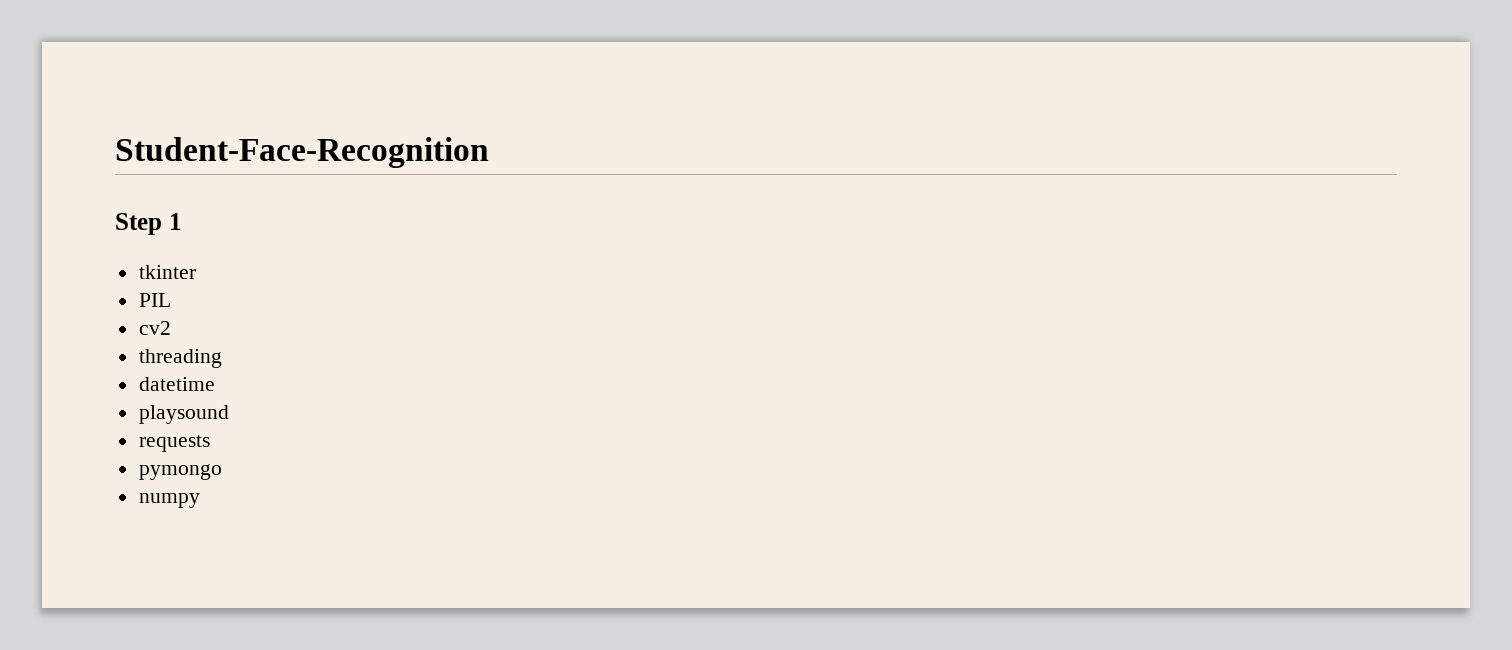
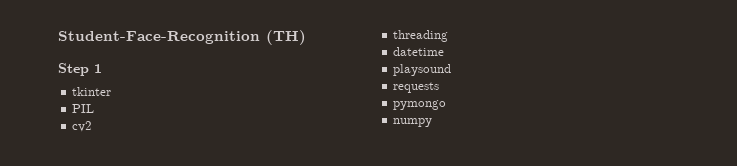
- Student-Face-Recognition
+ Student-Face-Recognition (TH)

